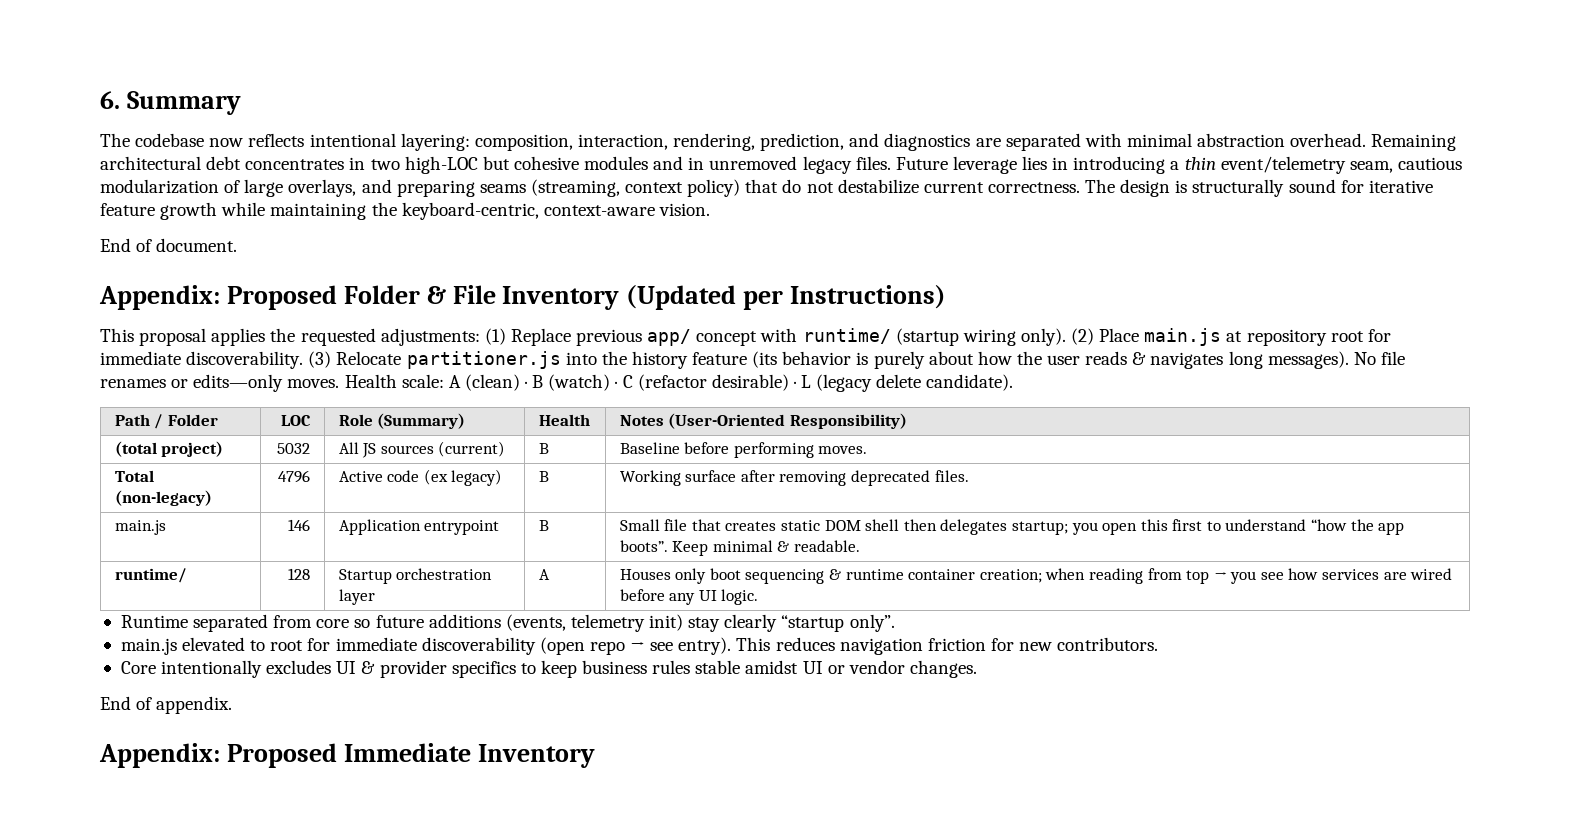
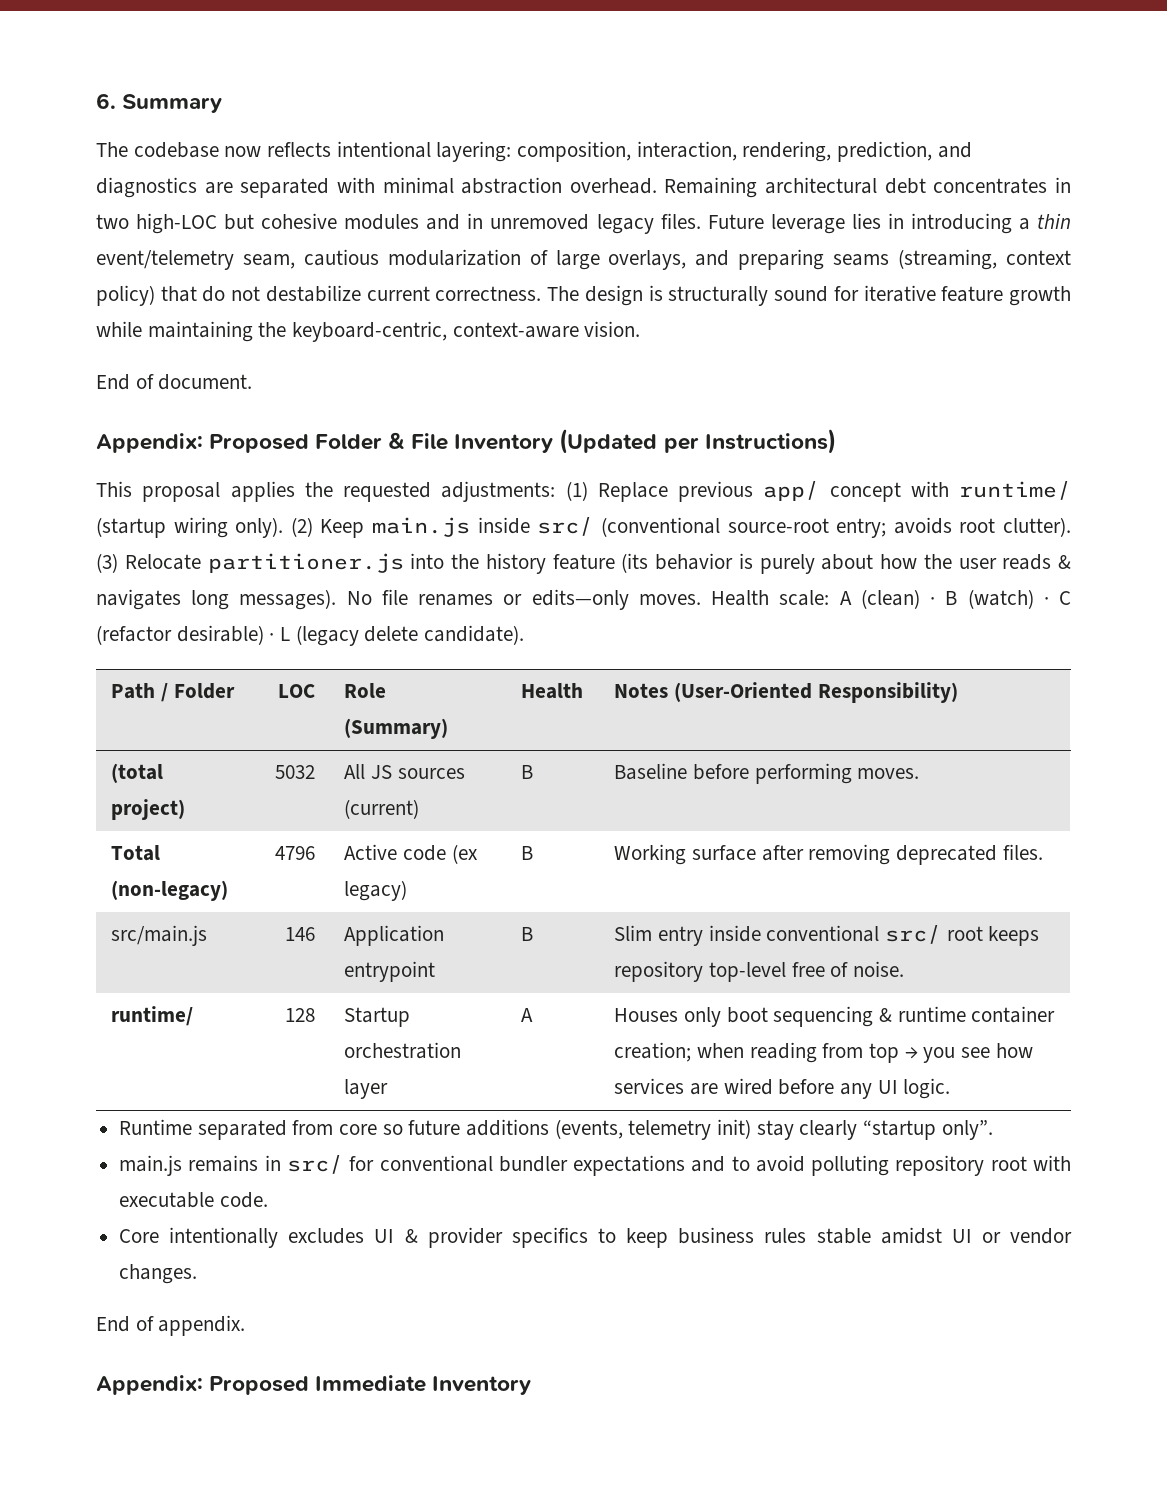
- (2) Place main.js at repository root for immediate discoverability.
+ (2) Keep main.js inside src/ (conventional source-root entry; avoids root clutter).
- main.js | 146 | Application entrypoint | B | Small file that creates static DOM shell then delegates startup; you open this first to understand “how the app boots”. Keep minimal & readable.
+ src/main.js | 146 | Application entrypoint | B | Slim entry inside conventional src/ root keeps repository top-level free of noise.
- main.js elevated to root for immediate discoverability (open repo → see entry). This reduces navigation friction for new contributors.
+ main.js remains in src/ for conventional bundler expectations and to avoid polluting repository root with executable code.

